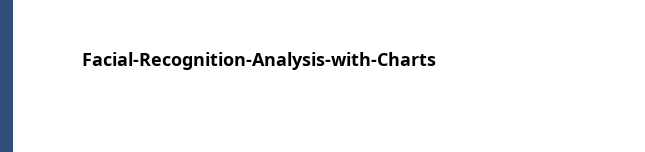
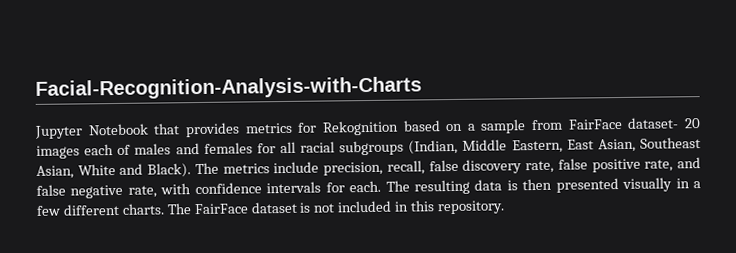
+ Jupyter Notebook that provides metrics for Rekognition based on a sample from FairFace dataset- 20 images each of males and females for all racial subgroups (Indian, Middle Eastern, East Asian, Southeast Asian, White and Black). The metrics include precision, recall, false discovery rate, false positive rate, and false negative rate, with confidence intervals for each. The resulting data is then presented visually in a few different charts. The FairFace dataset is not included in this repository.

